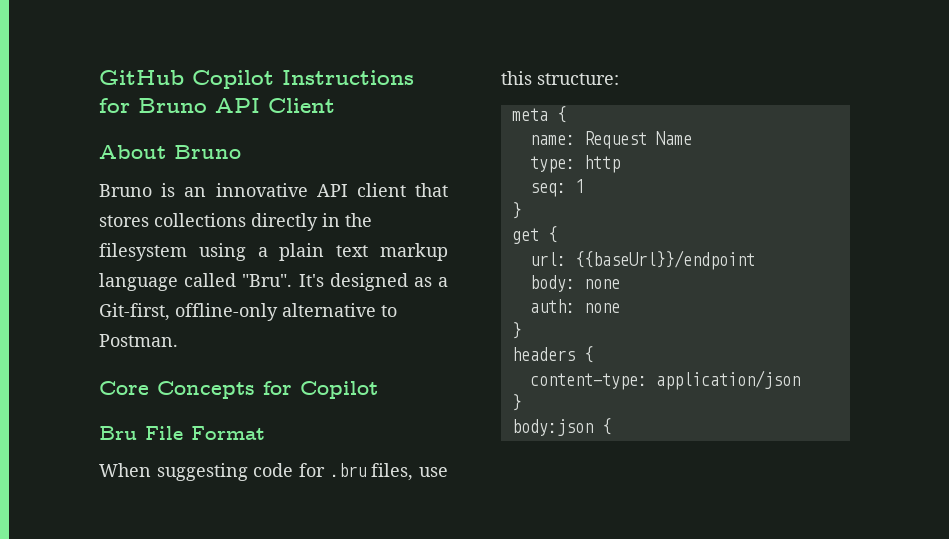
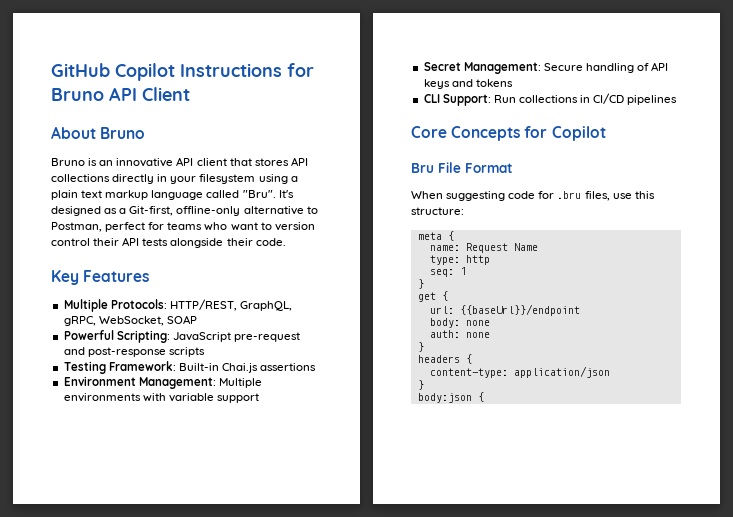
- Bruno is an innovative API client that stores collections directly in the filesystem using a plain text markup language called "Bru".
+ Bruno is an innovative API client that stores API collections directly in your filesystem using a plain text markup language called "Bru".
- It's designed as a Git-first, offline-only alternative to Postman.
+ It's designed as a Git-first, offline-only alternative to Postman, perfect for teams who want to version control their API tests alongside their code.
+ Key Features
+ Multiple Protocols: HTTP/REST, GraphQL, gRPC, WebSocket, SOAP
+ Powerful Scripting: JavaScript pre-request and post-response scripts
+ Testing Framework: Built-in Chai.js assertions
+ Environment Management: Multiple environments with variable support
+ Secret Management: Secure handling of API keys and tokens
+ CLI Support: Run collections in CI/CD pipelines

